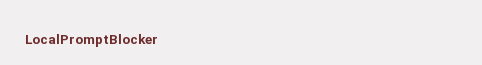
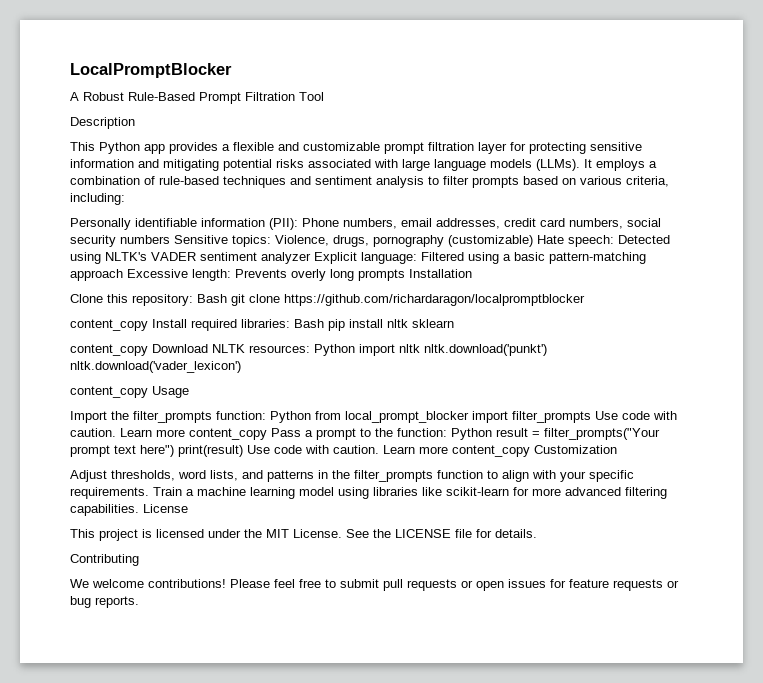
+ A Robust Rule-Based Prompt Filtration Tool
+ Description
+ This Python app provides a flexible and customizable prompt filtration layer for protecting sensitive information and mitigating potential risks associated with large language models (LLMs). It employs a combination of rule-based techniques and sentiment analysis to filter prompts based on various criteria, including:
+ Personally identifiable information (PII): Phone numbers, email addresses, credit card numbers, social security numbers Sensitive topics: Violence, drugs, pornography (customizable) Hate speech: Detected using NLTK's VADER sentiment analyzer Explicit language: Filtered using a basic pattern-matching approach Excessive length: Prevents overly long prompts Installation
+ Clone this repository: Bash git clone https://github.com/richardaragon/localpromptblocker
+ content_copy Install required libraries: Bash pip install nltk sklearn
+ content_copy Download NLTK resources: Python import nltk nltk.download('punkt') nltk.download('vader_lexicon')
+ content_copy Usage
+ Import the filter_prompts function: Python from local_prompt_blocker import filter_prompts Use code with caution. Learn more content_copy Pass a prompt to the function: Python result = filter_prompts("Your prompt text here") print(result) Use code with caution. Learn more content_copy Customization
+ Adjust thresholds, word lists, and patterns in the filter_prompts function to align with your specific requirements. Train a machine learning model using libraries like scikit-learn for more advanced filtering capabilities. License
+ This project is licensed under the MIT License. See the LICENSE file for details.
+ Contributing
+ We welcome contributions! Please feel free to submit pull requests or open issues for feature requests or bug reports.

